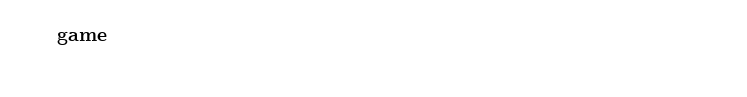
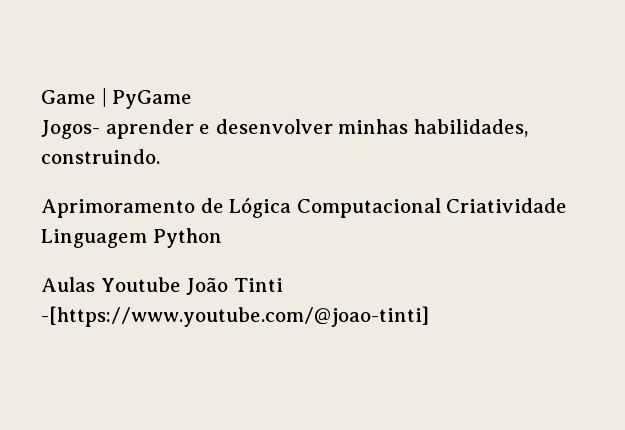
- game
+ Game | PyGame
+ Jogos- aprender e desenvolver minhas habilidades, construindo.
+ Aprimoramento de Lógica Computacional Criatividade Linguagem Python
+ Aulas Youtube João Tinti -[https://www.youtube.com/@joao-tinti]

